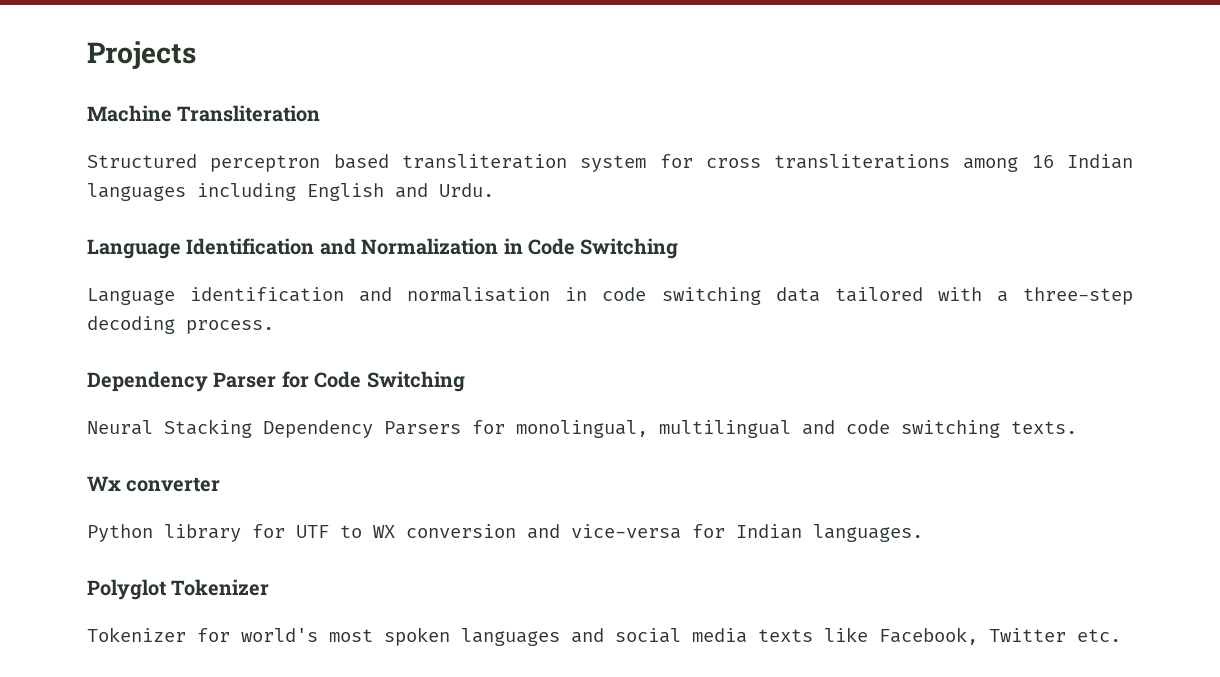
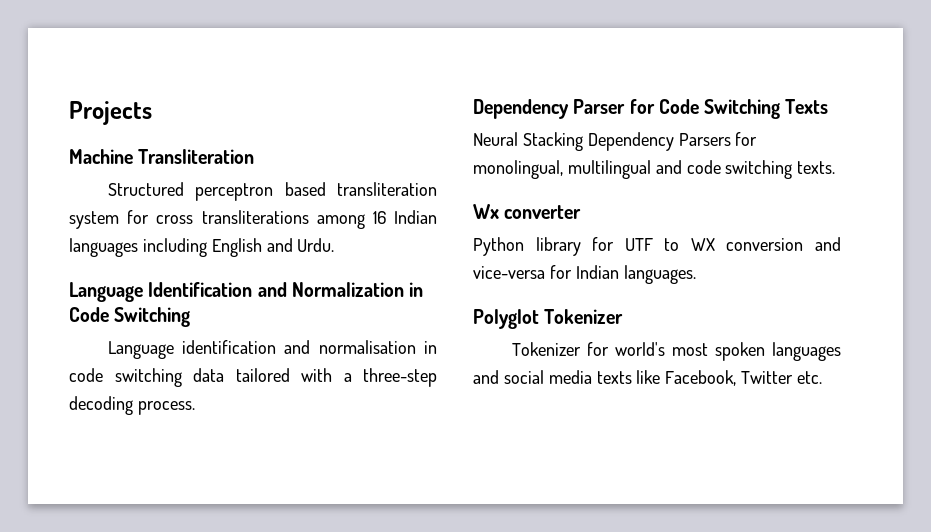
- Dependency Parser for Code Switching
+ Dependency Parser for Code Switching Texts

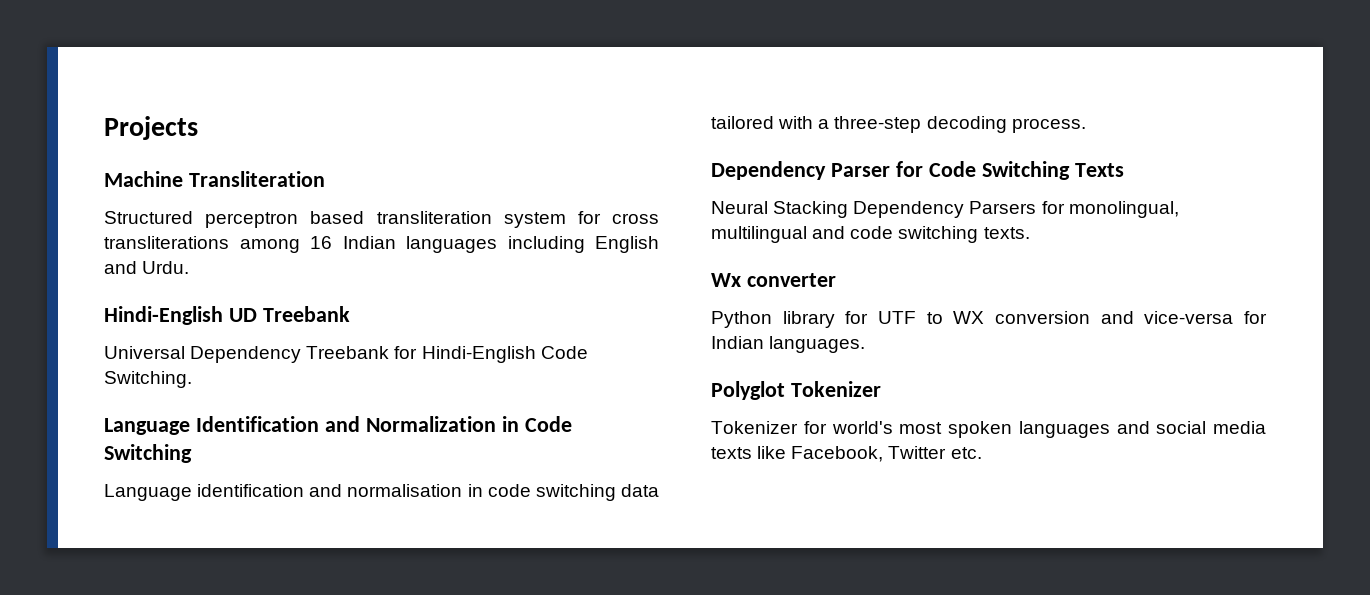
+ Hindi-English UD Treebank
+ Universal Dependency Treebank for Hindi-English Code Switching.

